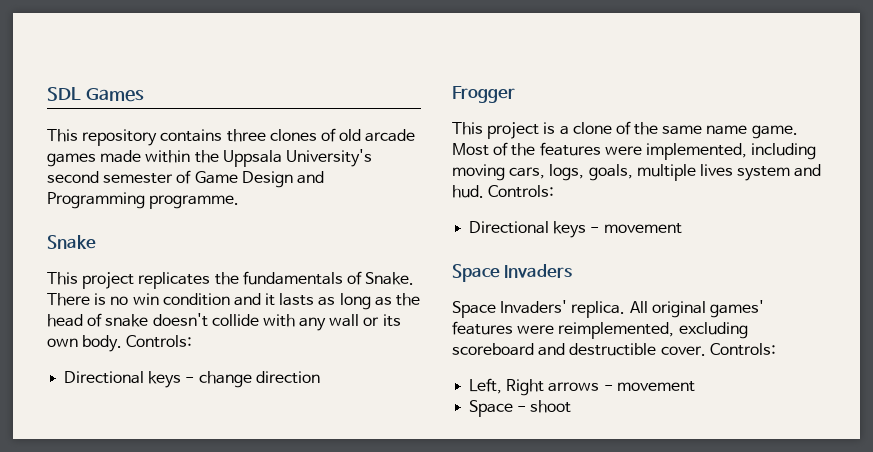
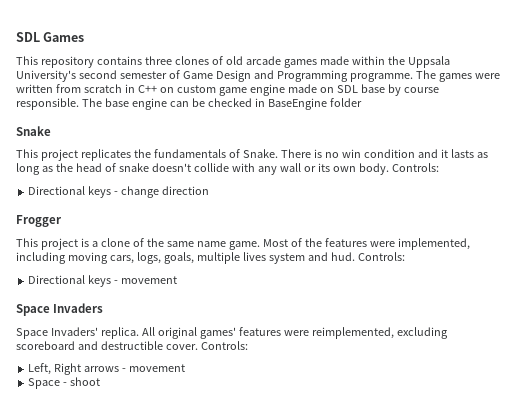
+ The games were written from scratch in C++ on custom game engine made on SDL base by course responsible. The base engine can be checked in BaseEngine folder

